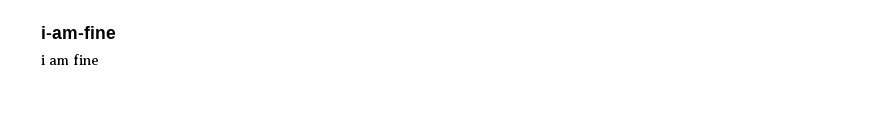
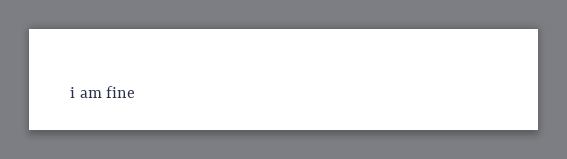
- i-am-fine

